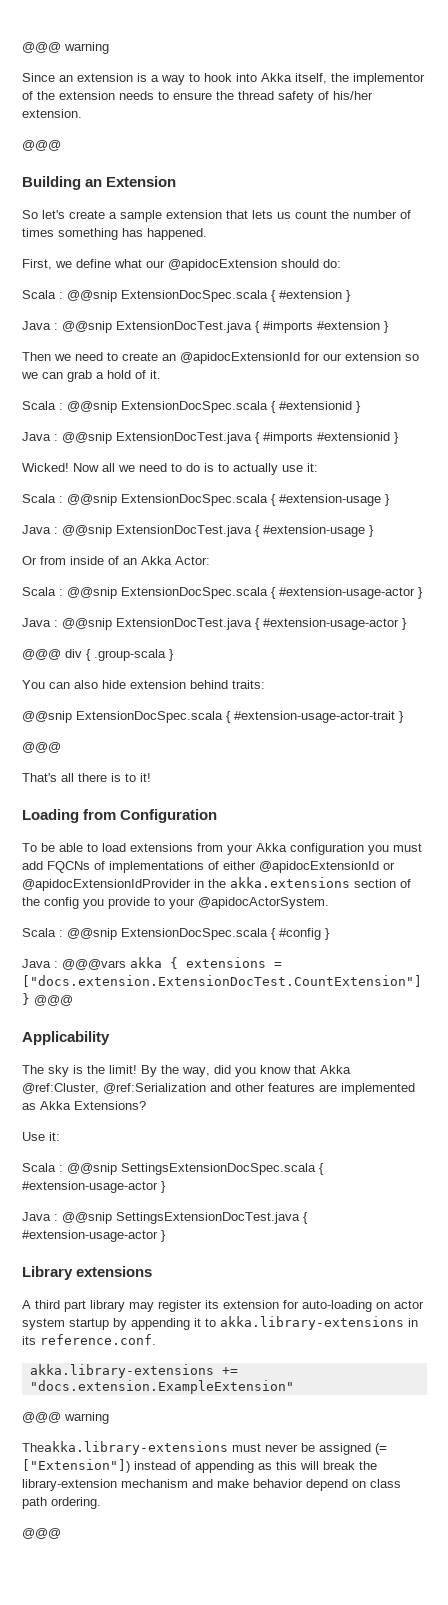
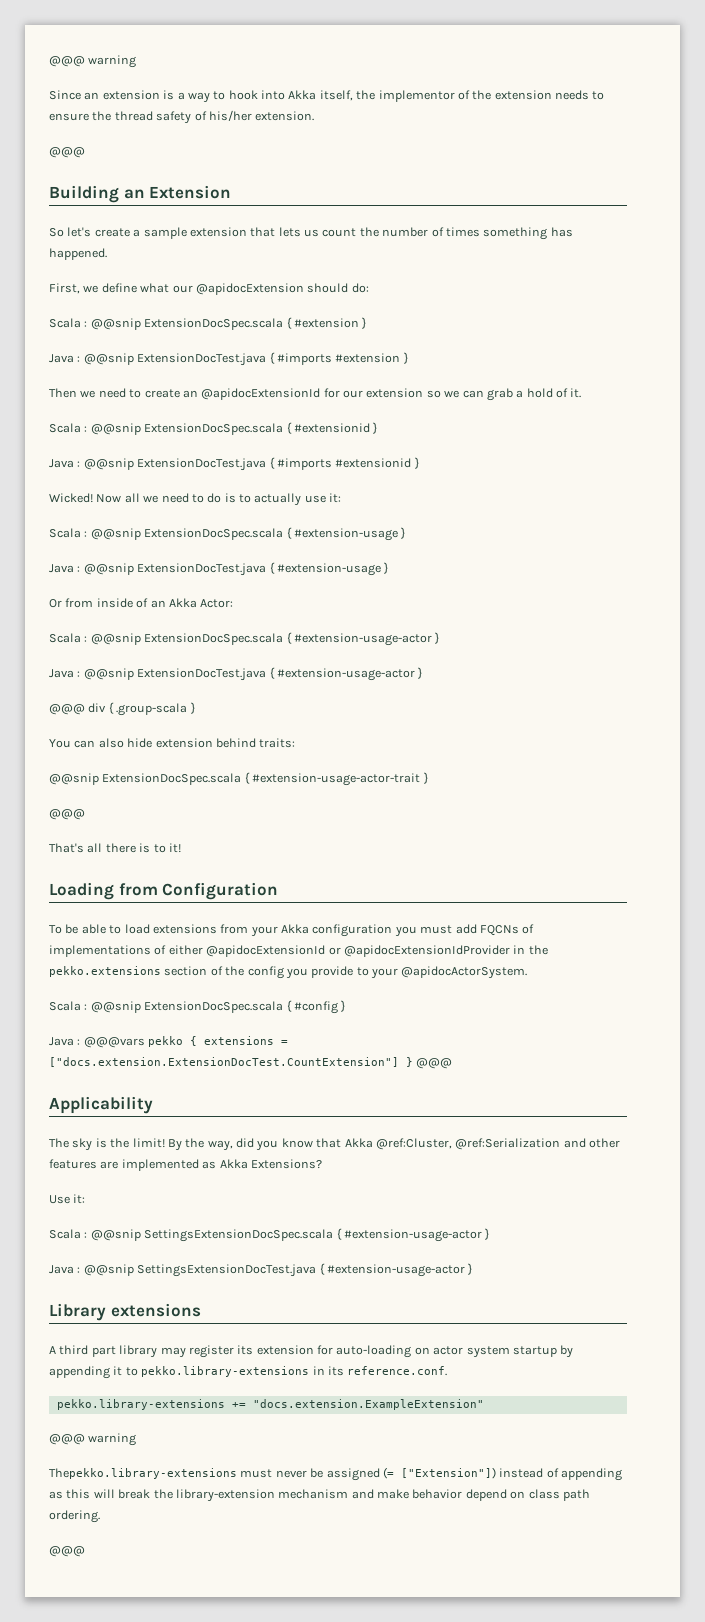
- To be able to load extensions from your Akka configuration you must add FQCNs of implementations of either @apidocExtensionId or @apidocExtensionIdProvider in the akka.extensions section of the config you provide to your @apidocActorSystem.
+ To be able to load extensions from your Akka configuration you must add FQCNs of implementations of either @apidocExtensionId or @apidocExtensionIdProvider in the pekko.extensions section of the config you provide to your @apidocActorSystem.
- Java : @@@vars akka { extensions = ["docs.extension.ExtensionDocTest.CountExtension"] } @@@
+ Java : @@@vars pekko { extensions = ["docs.extension.ExtensionDocTest.CountExtension"] } @@@
- A third part library may register its extension for auto-loading on actor system startup by appending it to akka.library-extensions in its reference.conf.
+ A third part library may register its extension for auto-loading on actor system startup by appending it to pekko.library-extensions in its reference.conf.
- akka.library-extensions += "docs.extension.ExampleExtension"
+ pekko.library-extensions += "docs.extension.ExampleExtension"
- Theakka.library-extensions must never be assigned (= ["Extension"]) instead of appending as this will break the library-extension mechanism and make behavior depend on class path ordering.
+ Thepekko.library-extensions must never be assigned (= ["Extension"]) instead of appending as this will break the library-extension mechanism and make behavior depend on class path ordering.

